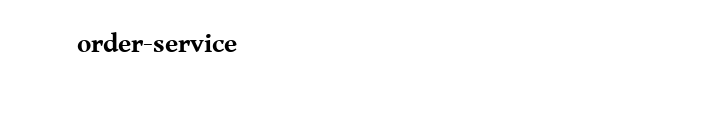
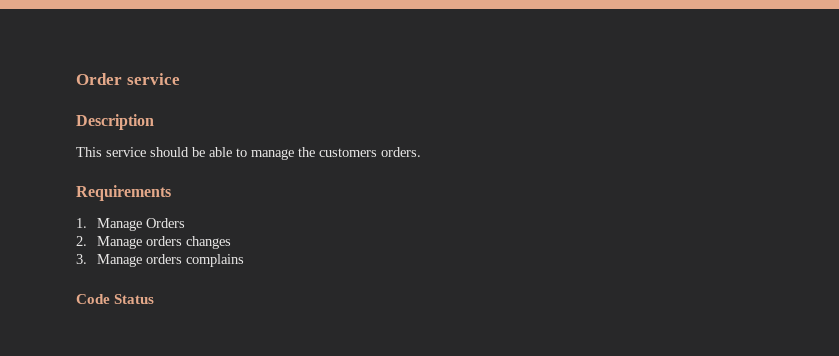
- order-service
+ Order service
+ Description
+ This service should be able to manage the customers orders.
+ Requirements
+ 1. Manage Orders
+ 2. Manage orders changes
+ 3. Manage orders complains
+ Code Status

